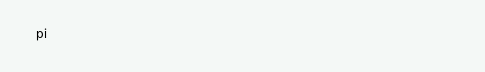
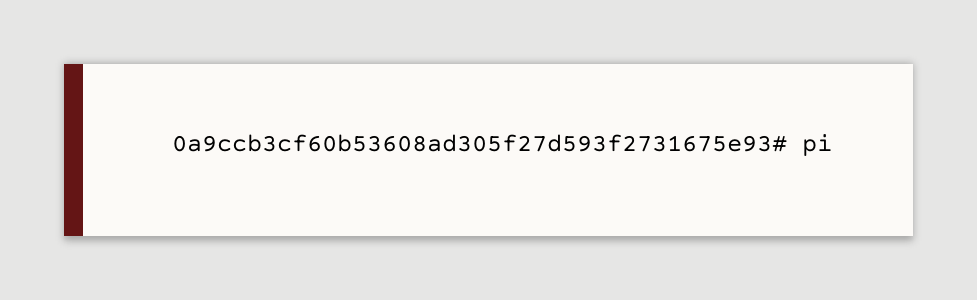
- pi
+ 0a9ccb3cf60b53608ad305f27d593f2731675e93# pi

